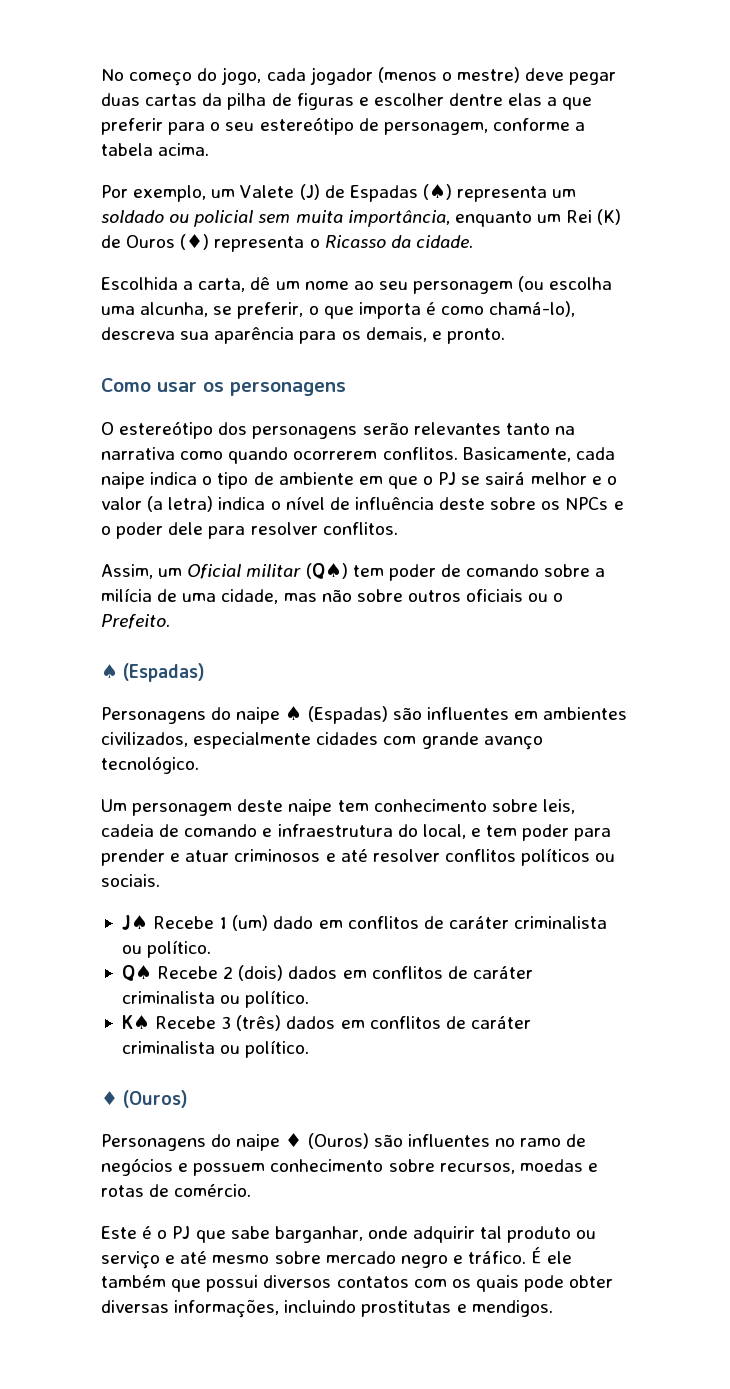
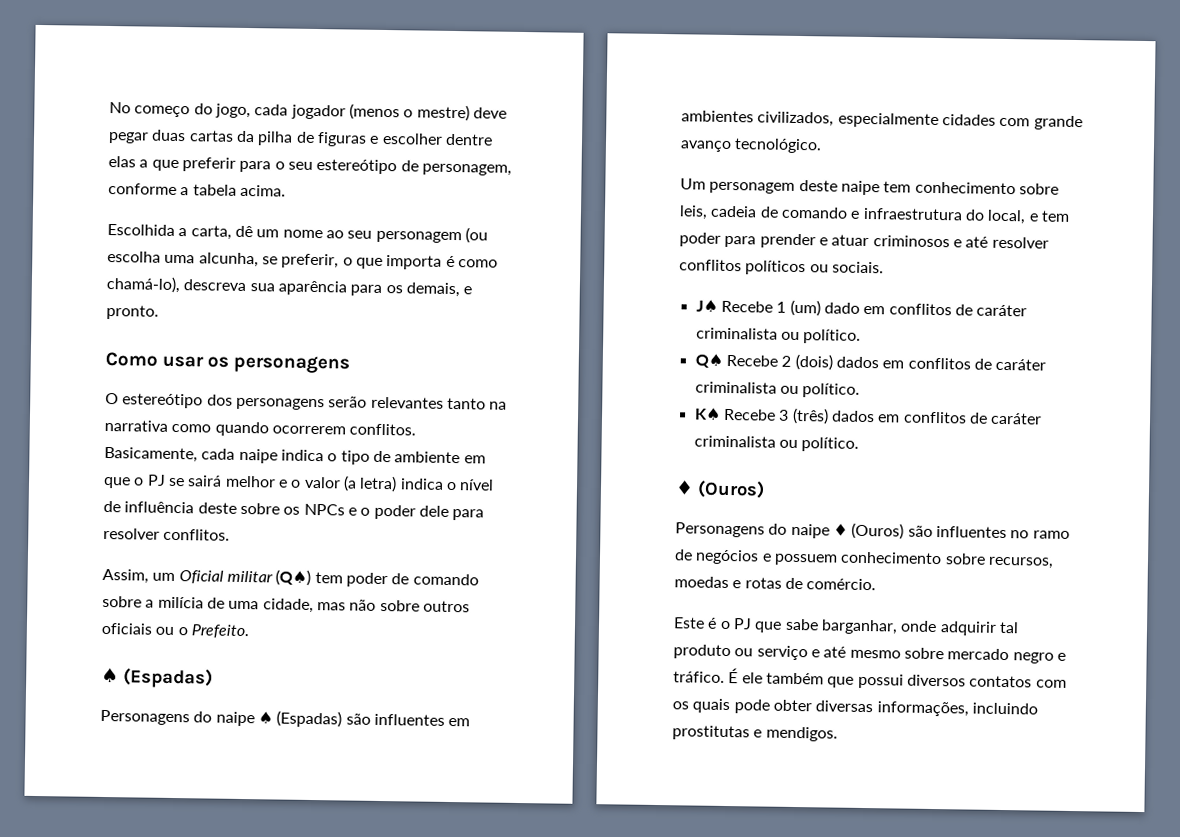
- Por exemplo, um Valete (J) de Espadas (♠) representa um soldado ou policial sem muita importância, enquanto um Rei (K) de Ouros (♦) representa o Ricasso da cidade.

